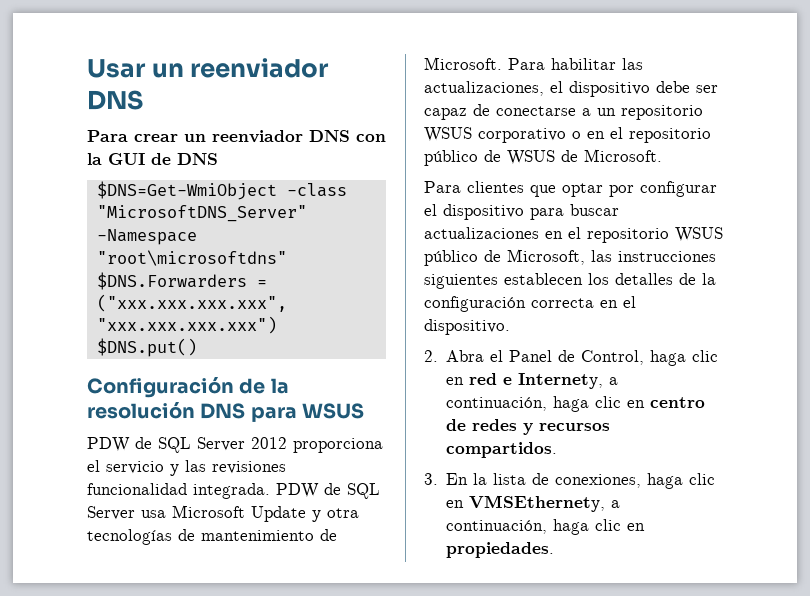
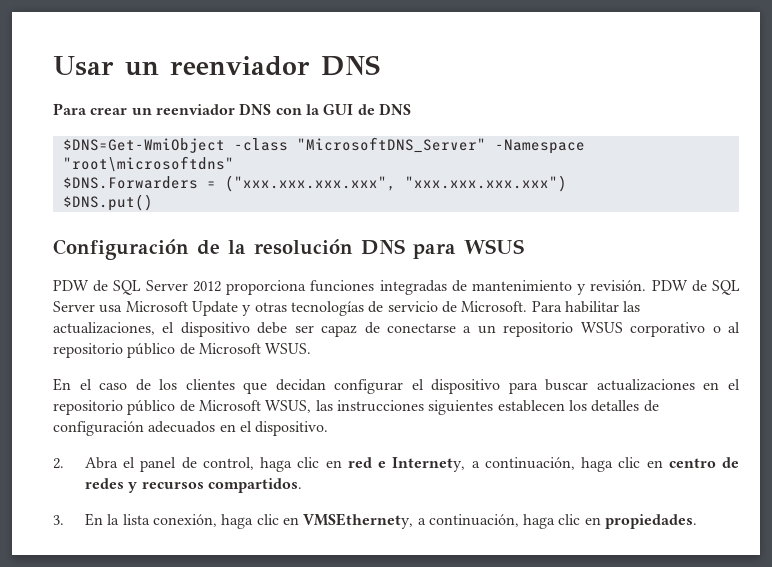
- PDW de SQL Server 2012 proporciona el servicio y las revisiones funcionalidad integrada.
+ PDW de SQL Server 2012 proporciona funciones integradas de mantenimiento y revisión.
- PDW de SQL Server usa Microsoft Update y otra tecnologías de mantenimiento de Microsoft.
+ PDW de SQL Server usa Microsoft Update y otras tecnologías de servicio de Microsoft.
- Para habilitar las actualizaciones, el dispositivo debe ser capaz de conectarse a un repositorio WSUS corporativo o en el repositorio público de WSUS de Microsoft.
- Para clientes que optar por configurar el dispositivo para buscar actualizaciones en el repositorio WSUS público de Microsoft, las instrucciones siguientes establecen los detalles de la configuración correcta en el dispositivo.
+ Para habilitar las actualizaciones, el dispositivo debe ser capaz de conectarse a un repositorio WSUS corporativo o al repositorio público de Microsoft WSUS.
+ En el caso de los clientes que decidan configurar el dispositivo para buscar actualizaciones en el repositorio público de Microsoft WSUS, las instrucciones siguientes establecen los detalles de configuración adecuados en el dispositivo.
- 2. Abra el Panel de Control, haga clic en red e Internety, a continuación, haga clic en centro de redes y recursos compartidos.
+ 2. Abra el panel de control, haga clic en red e Internety, a continuación, haga clic en centro de redes y recursos compartidos.
- 3. En la lista de conexiones, haga clic en VMSEthernety, a continuación, haga clic en propiedades.
+ 3. En la lista conexión, haga clic en VMSEthernety, a continuación, haga clic en propiedades.

